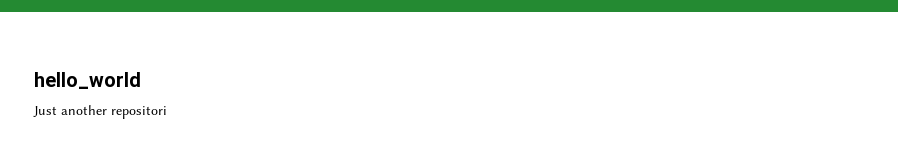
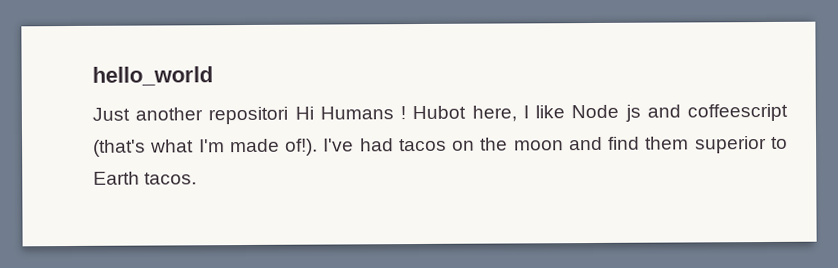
- Just another repositori
+ Just another repositori Hi Humans ! Hubot here, I like Node js and coffeescript (that's what I'm made of!). I've had tacos on the moon and find them superior to Earth tacos.

